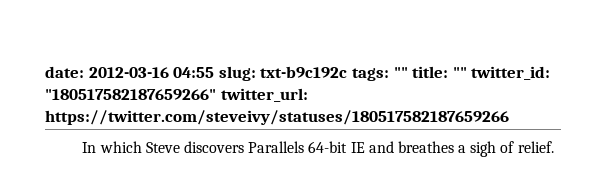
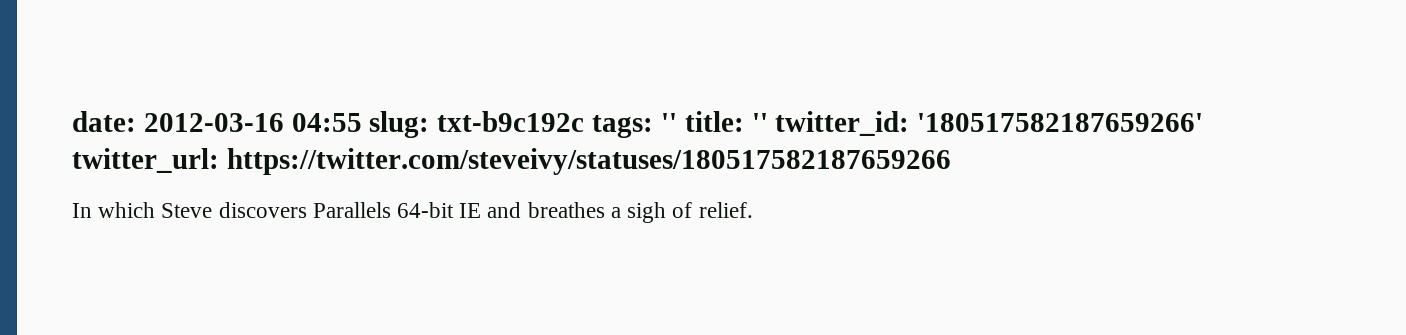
- date: 2012-03-16 04:55 slug: txt-b9c192c tags: "" title: "" twitter_id: "180517582187659266" twitter_url: https://twitter.com/steveivy/statuses/180517582187659266
+ date: 2012-03-16 04:55 slug: txt-b9c192c tags: '' title: '' twitter_id: '180517582187659266' twitter_url: https://twitter.com/steveivy/statuses/180517582187659266

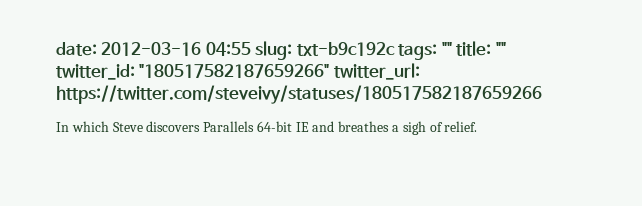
- date: 2012-03-16 04:55 slug: txt-b9c192c tags: '' title: '' twitter_id: '180517582187659266' twitter_url: https://twitter.com/steveivy/statuses/180517582187659266
+ date: 2012-03-16 04:55 slug: txt-b9c192c tags: "" title: "" twitter_id: "180517582187659266" twitter_url: https://twitter.com/steveivy/statuses/180517582187659266

